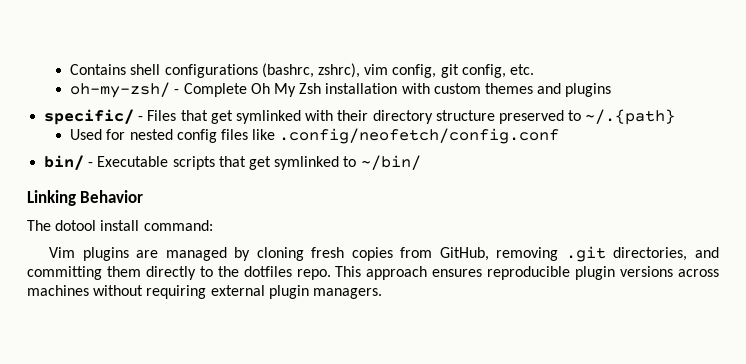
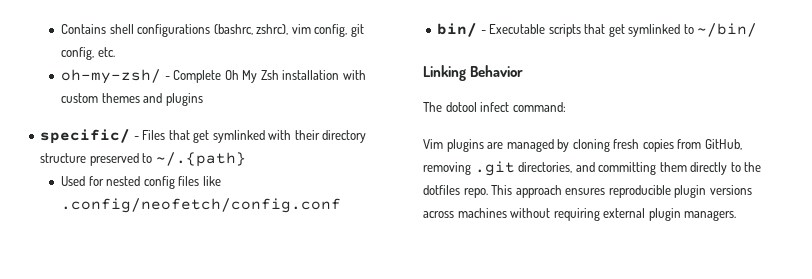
- The dotool install command:
+ The dotool infect command:

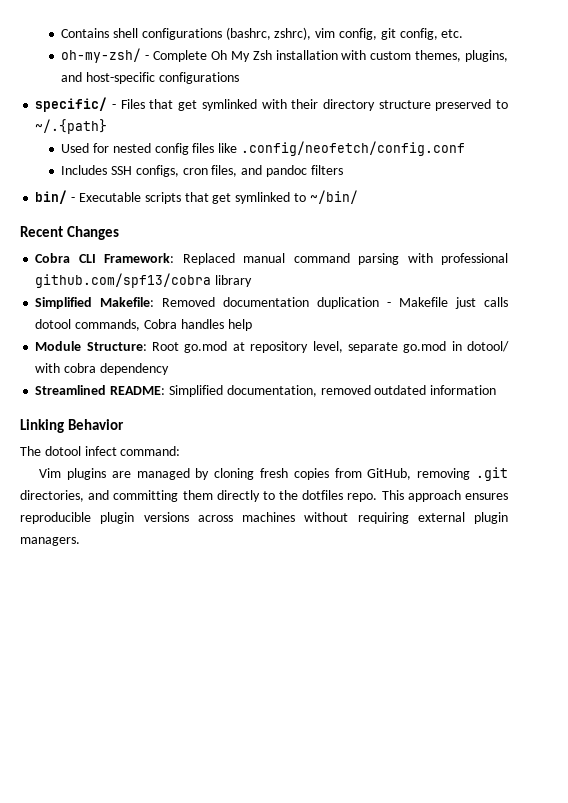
- oh-my-zsh/ - Complete Oh My Zsh installation with custom themes and plugins
+ oh-my-zsh/ - Complete Oh My Zsh installation with custom themes, plugins, and host-specific configurations
+ Includes SSH configs, cron files, and pandoc filters
+ Recent Changes
+ Cobra CLI Framework: Replaced manual command parsing with professional github.com/spf13/cobra library
+ Simplified Makefile: Removed documentation duplication - Makefile just calls dotool commands, Cobra handles help
+ Module Structure: Root go.mod at repository level, separate go.mod in dotool/ with cobra dependency
+ Streamlined README: Simplified documentation, removed outdated information

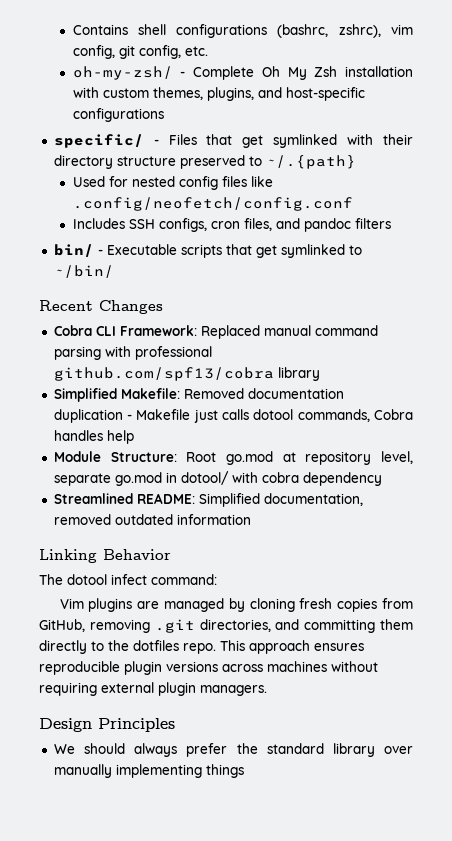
+ Design Principles
+ We should always prefer the standard library over manually implementing things

